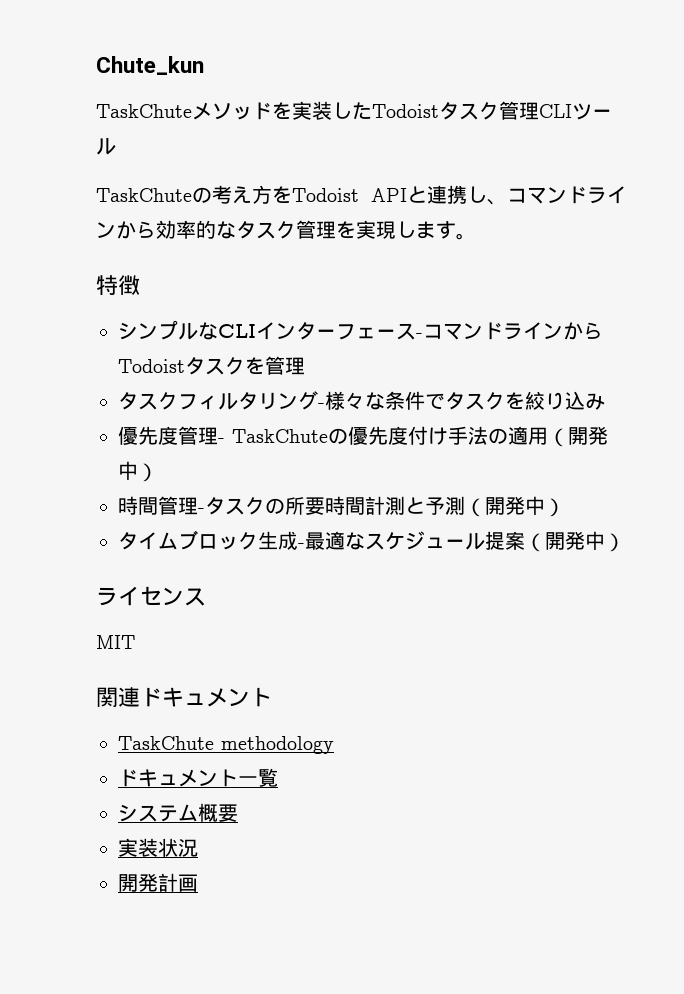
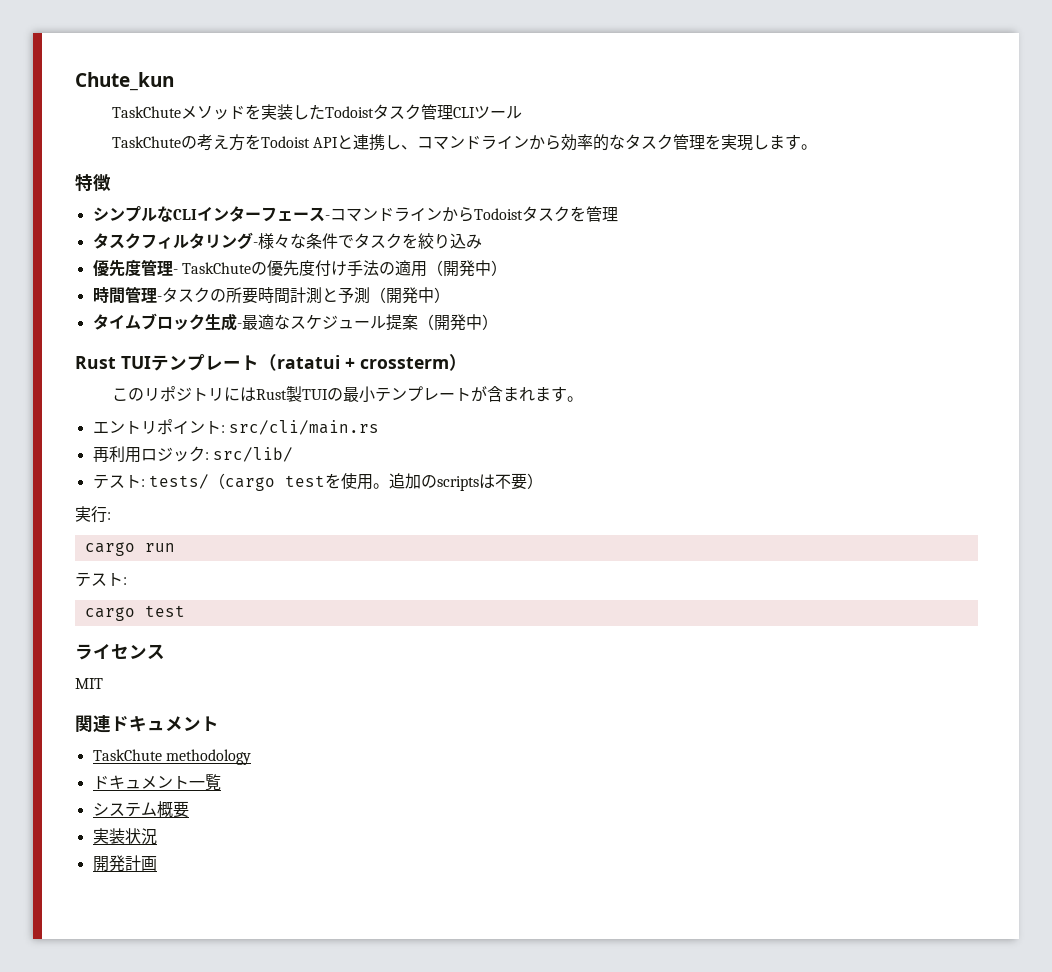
+ Rust TUIテンプレート（ratatui + crossterm）
+ このリポジトリにはRust製TUIの最小テンプレートが含まれます。
+ エントリポイント: src/cli/main.rs
+ 再利用ロジック: src/lib/
+ テスト: tests/（cargo testを使用。追加のscriptsは不要）
+ 実行:
+ cargo run
+ テスト:
+ cargo test

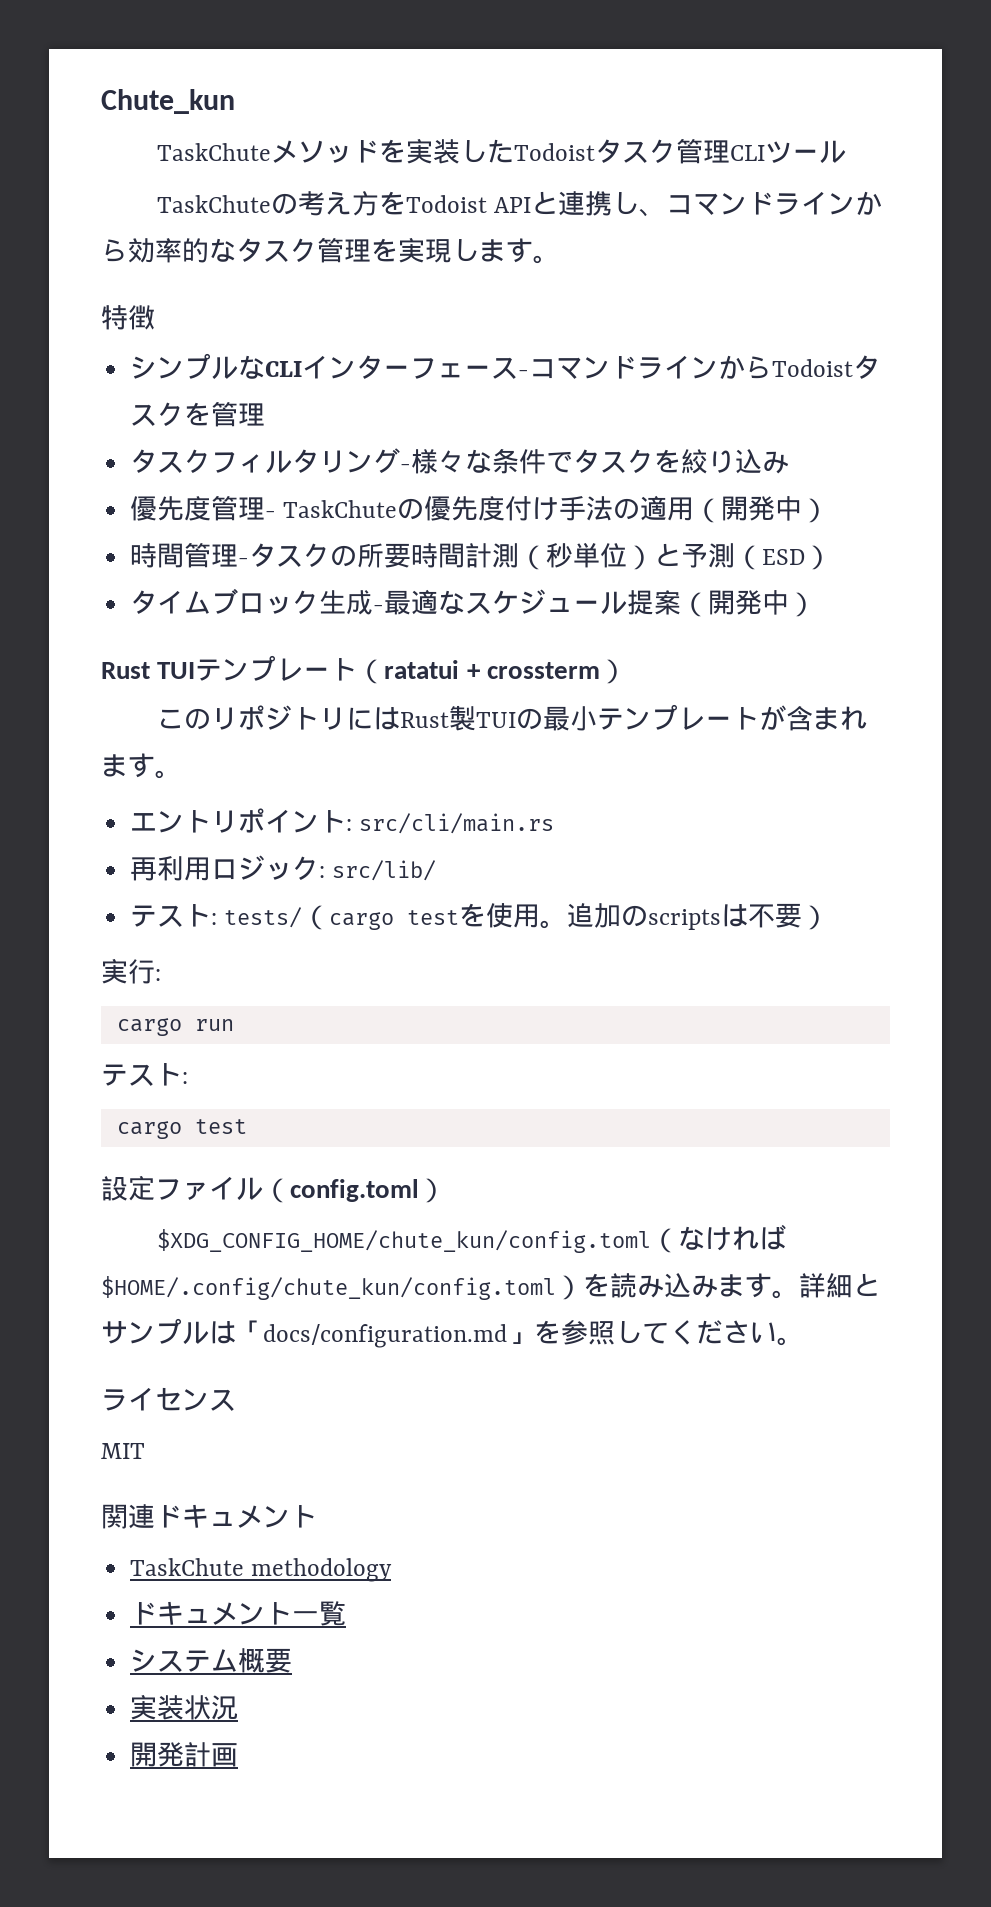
- 時間管理-タスクの所要時間計測と予測（開発中）
+ 時間管理-タスクの所要時間計測（秒単位）と予測（ESD）
+ 設定ファイル（config.toml）
+ $XDG_CONFIG_HOME/chute_kun/config.toml（なければ$HOME/.config/chute_kun/config.toml）を読み込みます。詳細とサンプルは「docs/configuration.md」を参照してください。

